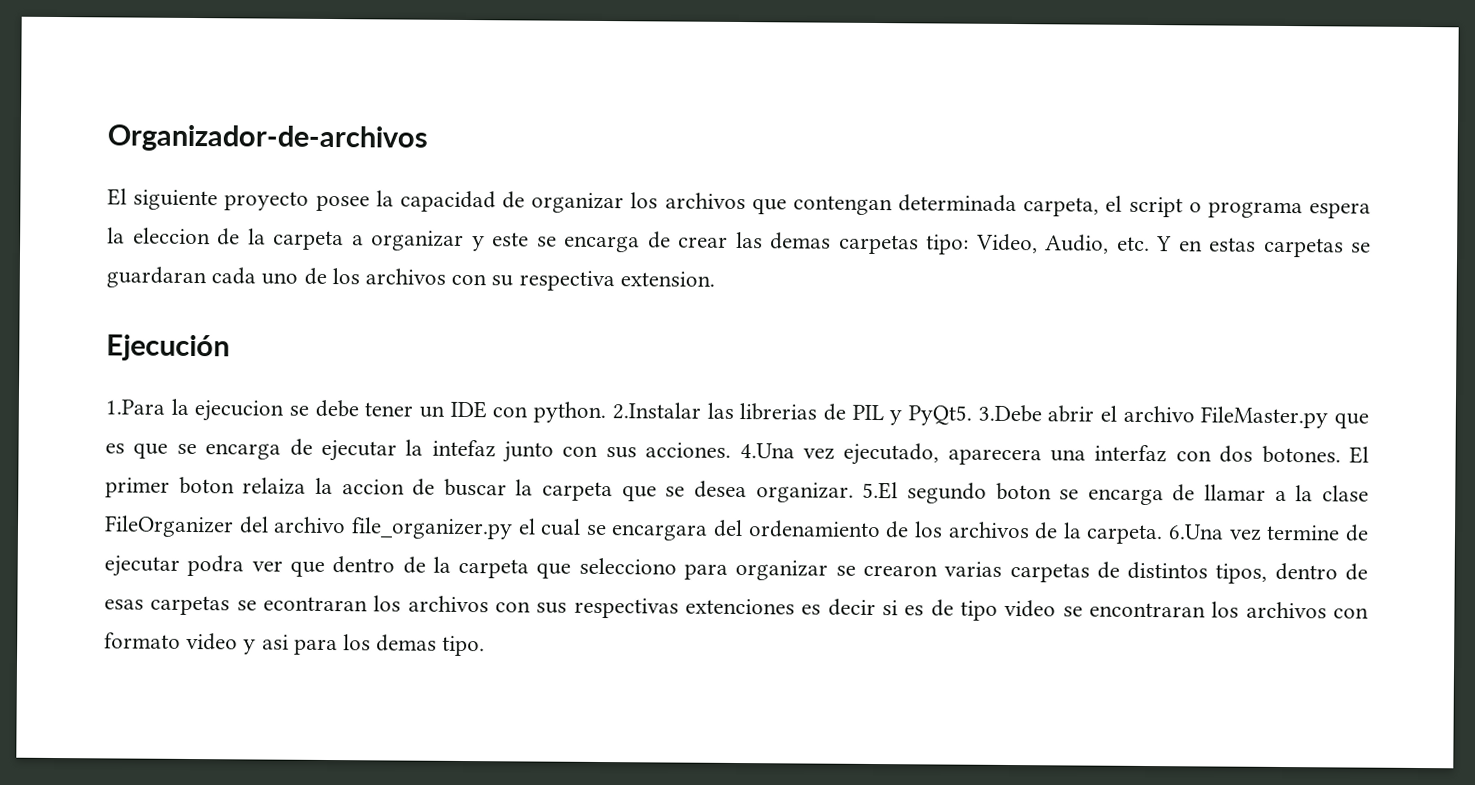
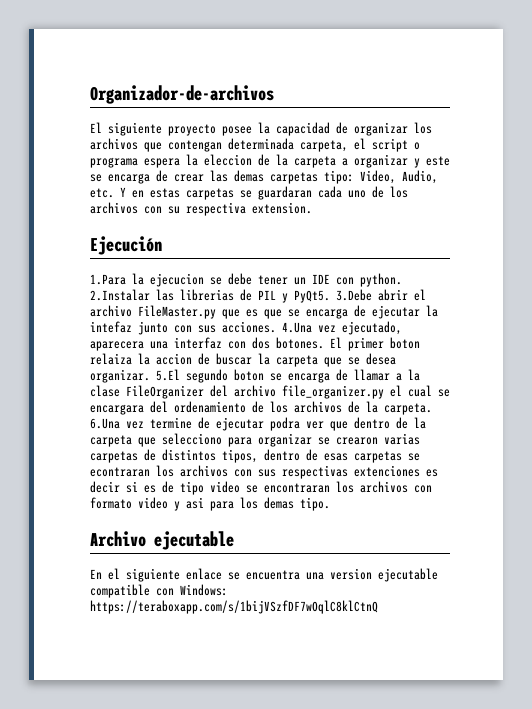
+ Archivo ejecutable
+ En el siguiente enlace se encuentra una version ejecutable compatible con Windows: https://teraboxapp.com/s/1bijVSzfDF7wOqlC8klCtnQ

